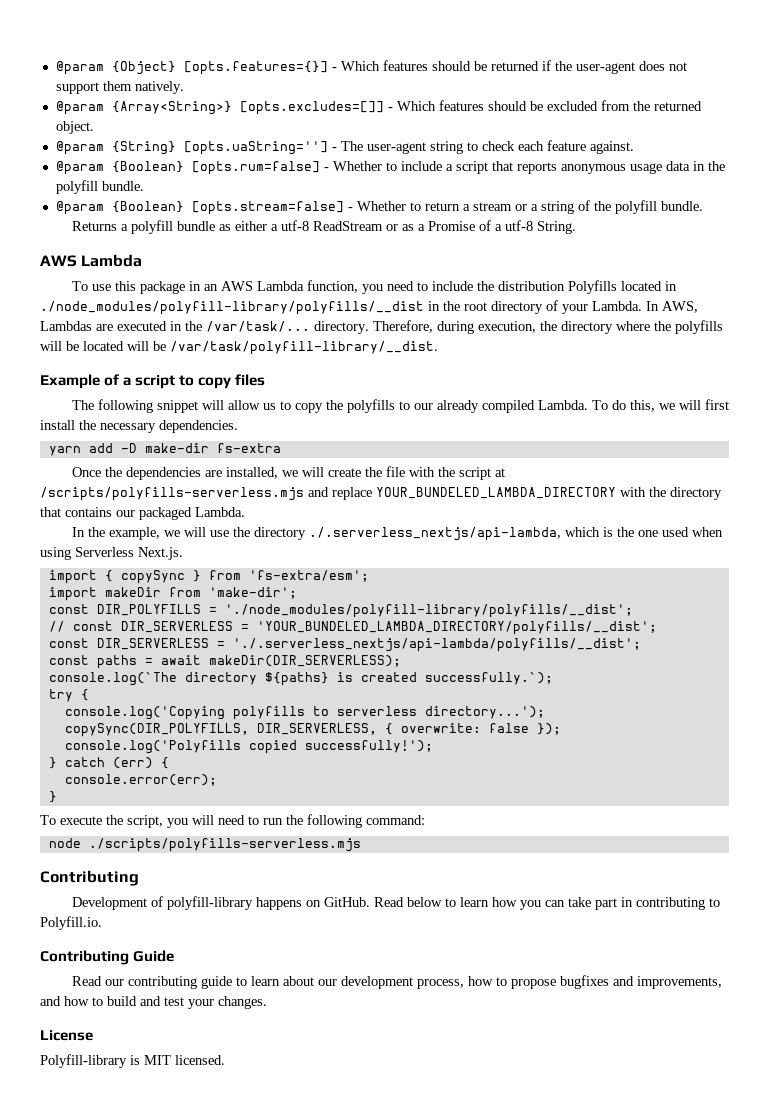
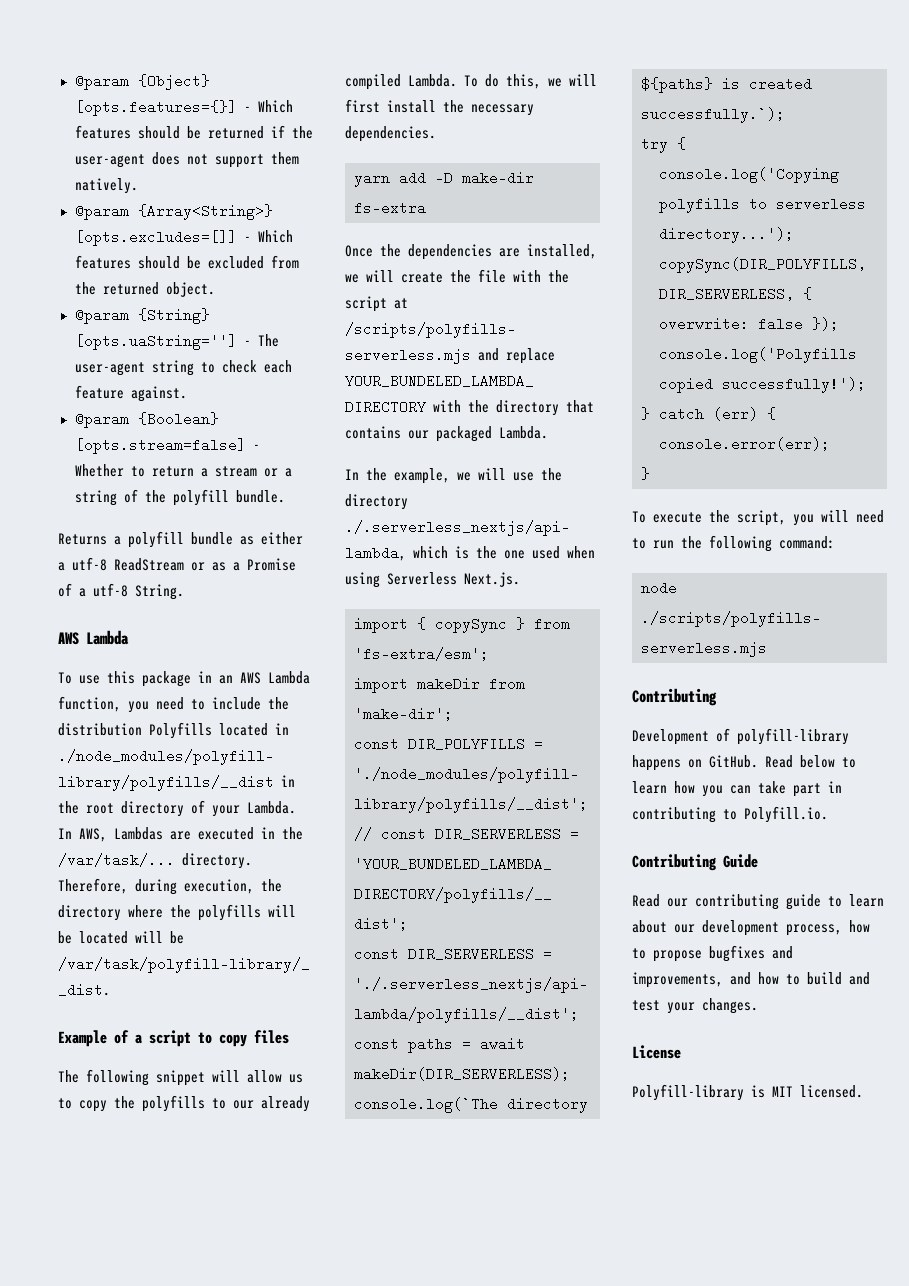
- @param {Boolean} [opts.rum=false] - Whether to include a script that reports anonymous usage data in the polyfill bundle.

